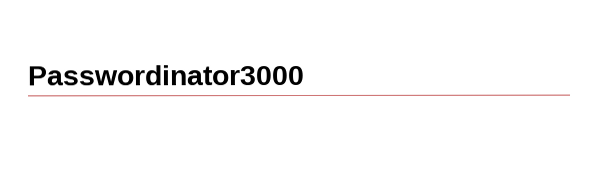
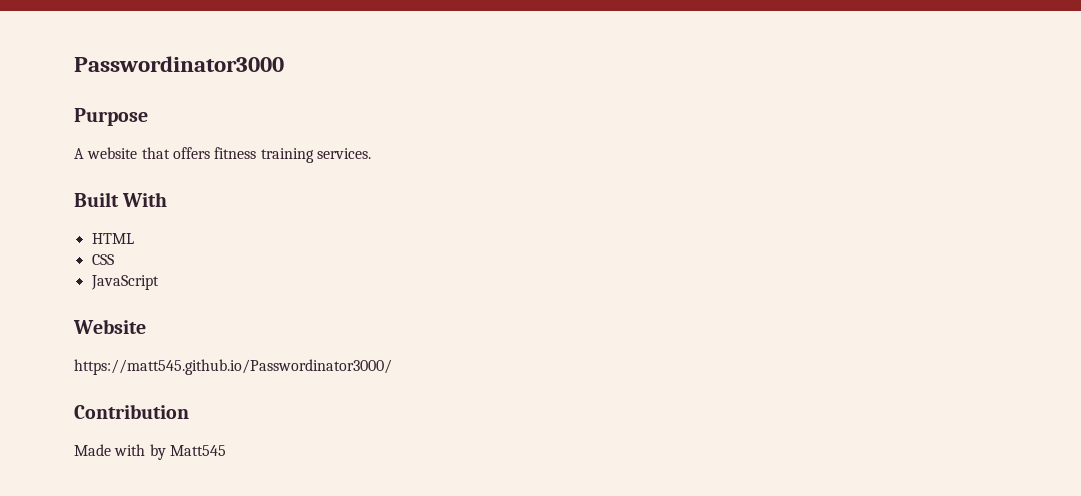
+ Purpose
+ A website that offers fitness training services.
+ Built With
+ HTML
+ CSS
+ JavaScript
+ Website
+ https://matt545.github.io/Passwordinator3000/
+ Contribution
+ Made with by Matt545

